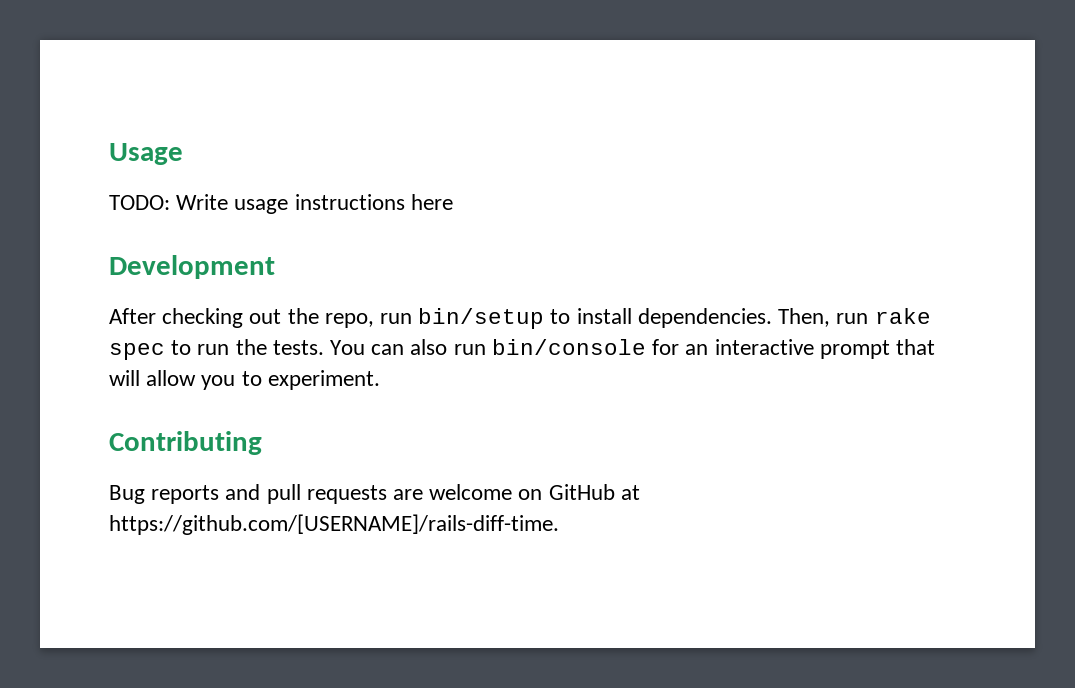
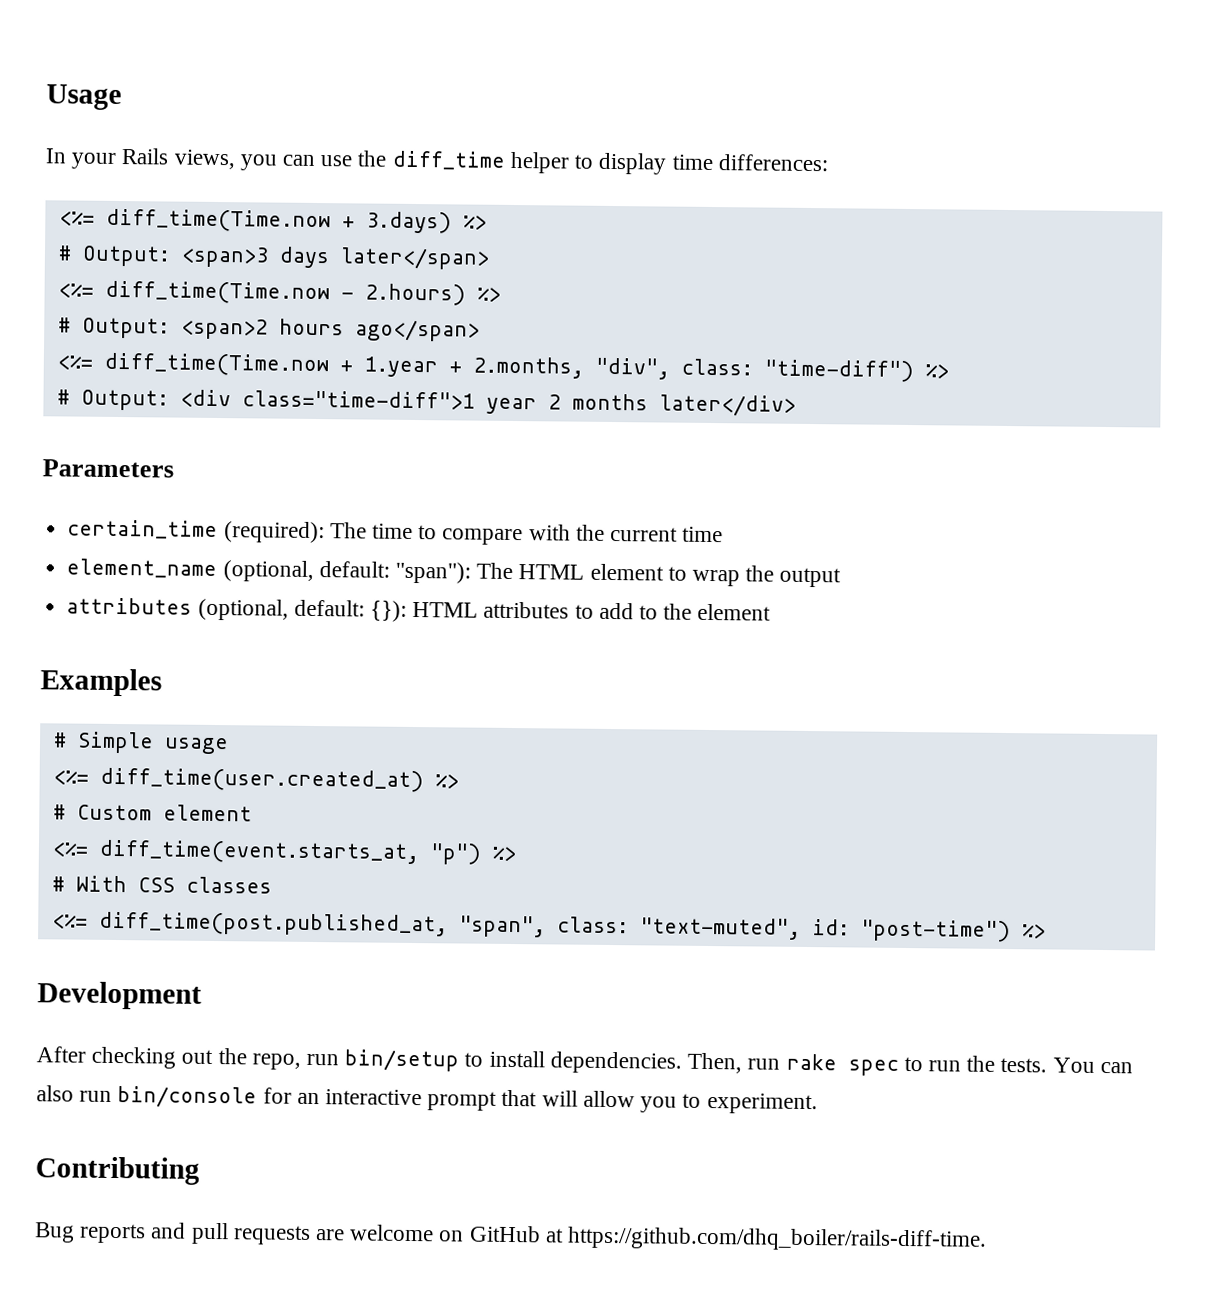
- TODO: Write usage instructions here
+ In your Rails views, you can use the diff_time helper to display time differences:
+ <%= diff_time(Time.now + 3.days) %>
+ # Output: <span>3 days later</span>
+ <%= diff_time(Time.now - 2.hours) %>
+ # Output: <span>2 hours ago</span>
+ <%= diff_time(Time.now + 1.year + 2.months, "div", class: "time-diff") %>
+ # Output: <div class="time-diff">1 year 2 months later</div>
+ Parameters
+ certain_time (required): The time to compare with the current time
+ element_name (optional, default: "span"): The HTML element to wrap the output
+ attributes (optional, default: {}): HTML attributes to add to the element
+ Examples
+ # Simple usage
+ <%= diff_time(user.created_at) %>
+ # Custom element
+ <%= diff_time(event.starts_at, "p") %>
+ # With CSS classes
+ <%= diff_time(post.published_at, "span", class: "text-muted", id: "post-time") %>
- Bug reports and pull requests are welcome on GitHub at https://github.com/[USERNAME]/rails-diff-time.
+ Bug reports and pull requests are welcome on GitHub at https://github.com/dhq_boiler/rails-diff-time.

